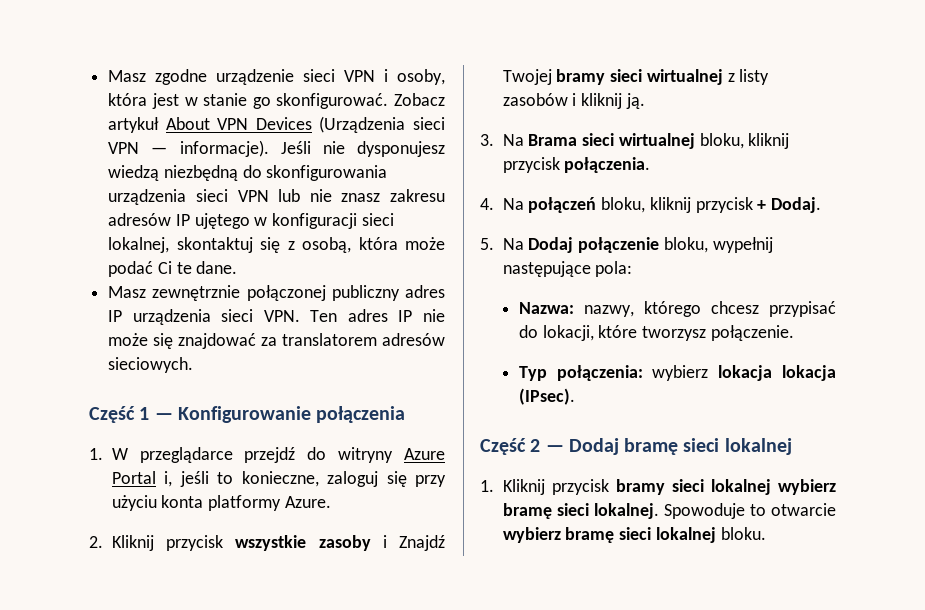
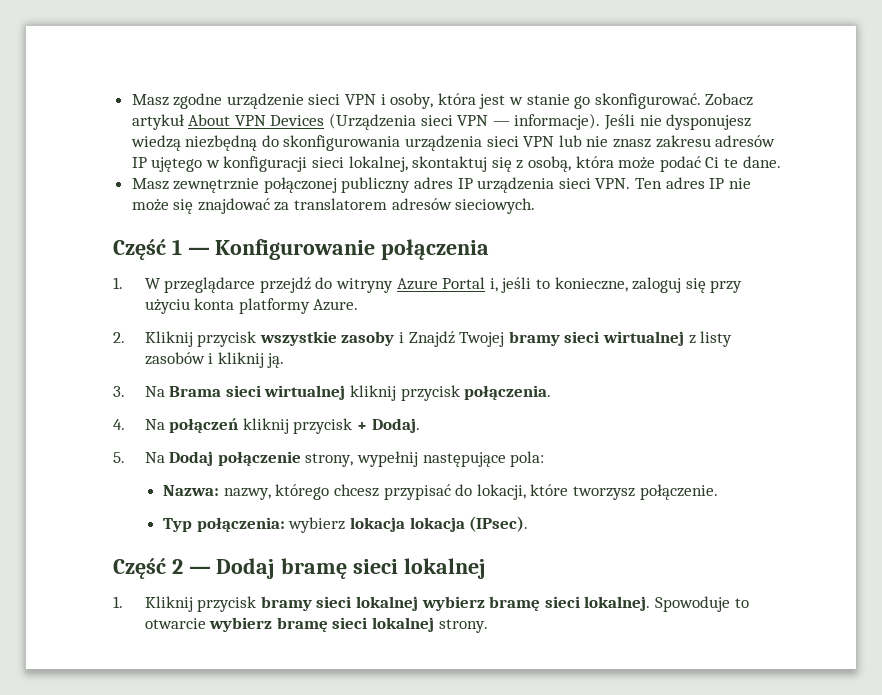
- 3. Na Brama sieci wirtualnej bloku, kliknij przycisk połączenia.
+ 3. Na Brama sieci wirtualnej kliknij przycisk połączenia.
- 4. Na połączeń bloku, kliknij przycisk + Dodaj.
+ 4. Na połączeń kliknij przycisk + Dodaj.
- 5. Na Dodaj połączenie bloku, wypełnij następujące pola:
+ 5. Na Dodaj połączenie strony, wypełnij następujące pola:
- Spowoduje to otwarcie wybierz bramę sieci lokalnej bloku.
+ Spowoduje to otwarcie wybierz bramę sieci lokalnej strony.

